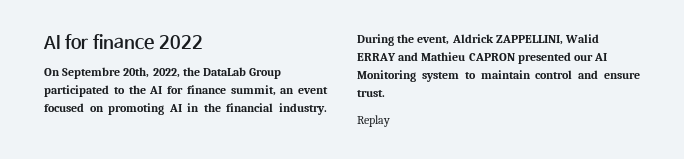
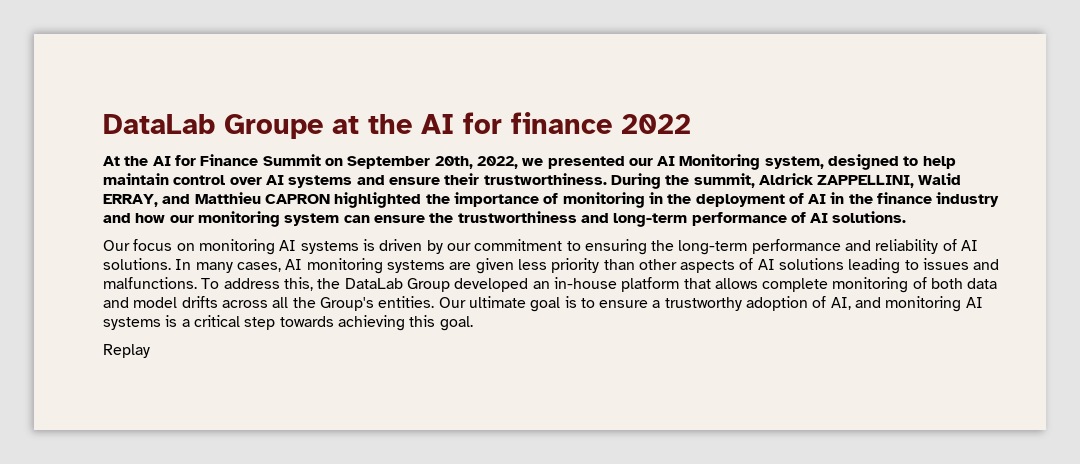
- AI for finance 2022
+ DataLab Groupe at the AI for finance 2022
- On Septembre 20th, 2022, the DataLab Group participated to the AI for finance summit, an event focused on promoting AI in the financial industry. During the event, Aldrick ZAPPELLINI, Walid ERRAY and Mathieu CAPRON presented our AI Monitoring system to maintain control and ensure trust.
+ At the AI for Finance Summit on September 20th, 2022, we presented our AI Monitoring system, designed to help maintain control over AI systems and ensure their trustworthiness. During the summit, Aldrick ZAPPELLINI, Walid ERRAY, and Matthieu CAPRON highlighted the importance of monitoring in the deployment of AI in the finance industry and how our monitoring system can ensure the trustworthiness and long-term performance of AI solutions.
+ Our focus on monitoring AI systems is driven by our commitment to ensuring the long-term performance and reliability of AI solutions. In many cases, AI monitoring systems are given less priority than other aspects of AI solutions leading to issues and malfunctions. To address this, the DataLab Group developed an in-house platform that allows complete monitoring of both data and model drifts across all the Group's entities. Our ultimate goal is to ensure a trustworthy adoption of AI, and monitoring AI systems is a critical step towards achieving this goal.

